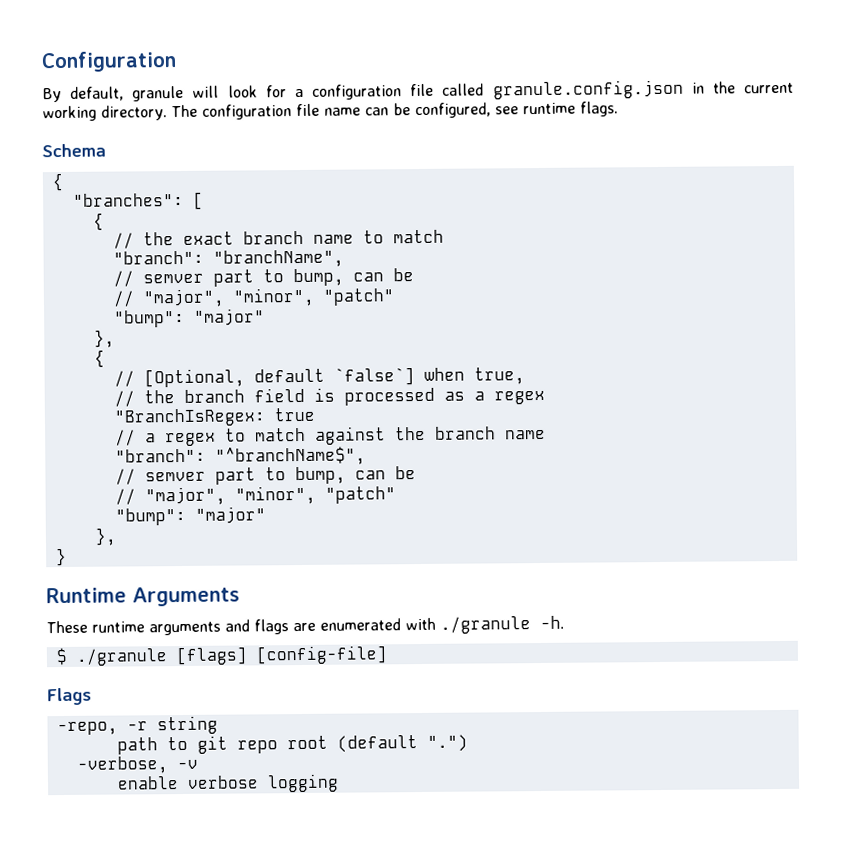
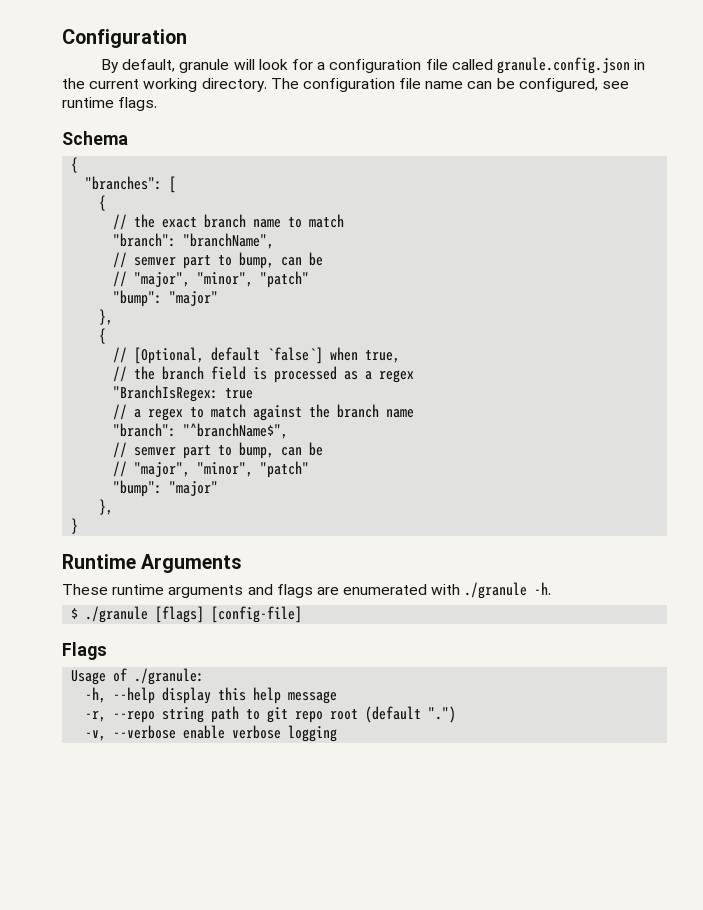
- -repo, -r string
- path to git repo root (default ".")
+ Usage of ./granule:
+ -h, --help display this help message
+ -r, --repo string path to git repo root (default ".")
- -verbose, -v
- enable verbose logging
+ -v, --verbose enable verbose logging

